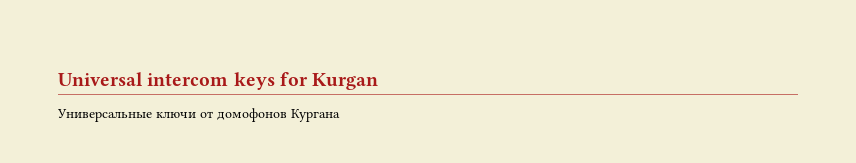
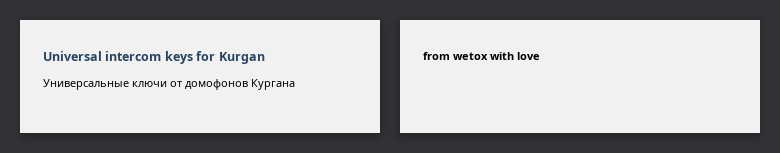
+ from wetox with love

